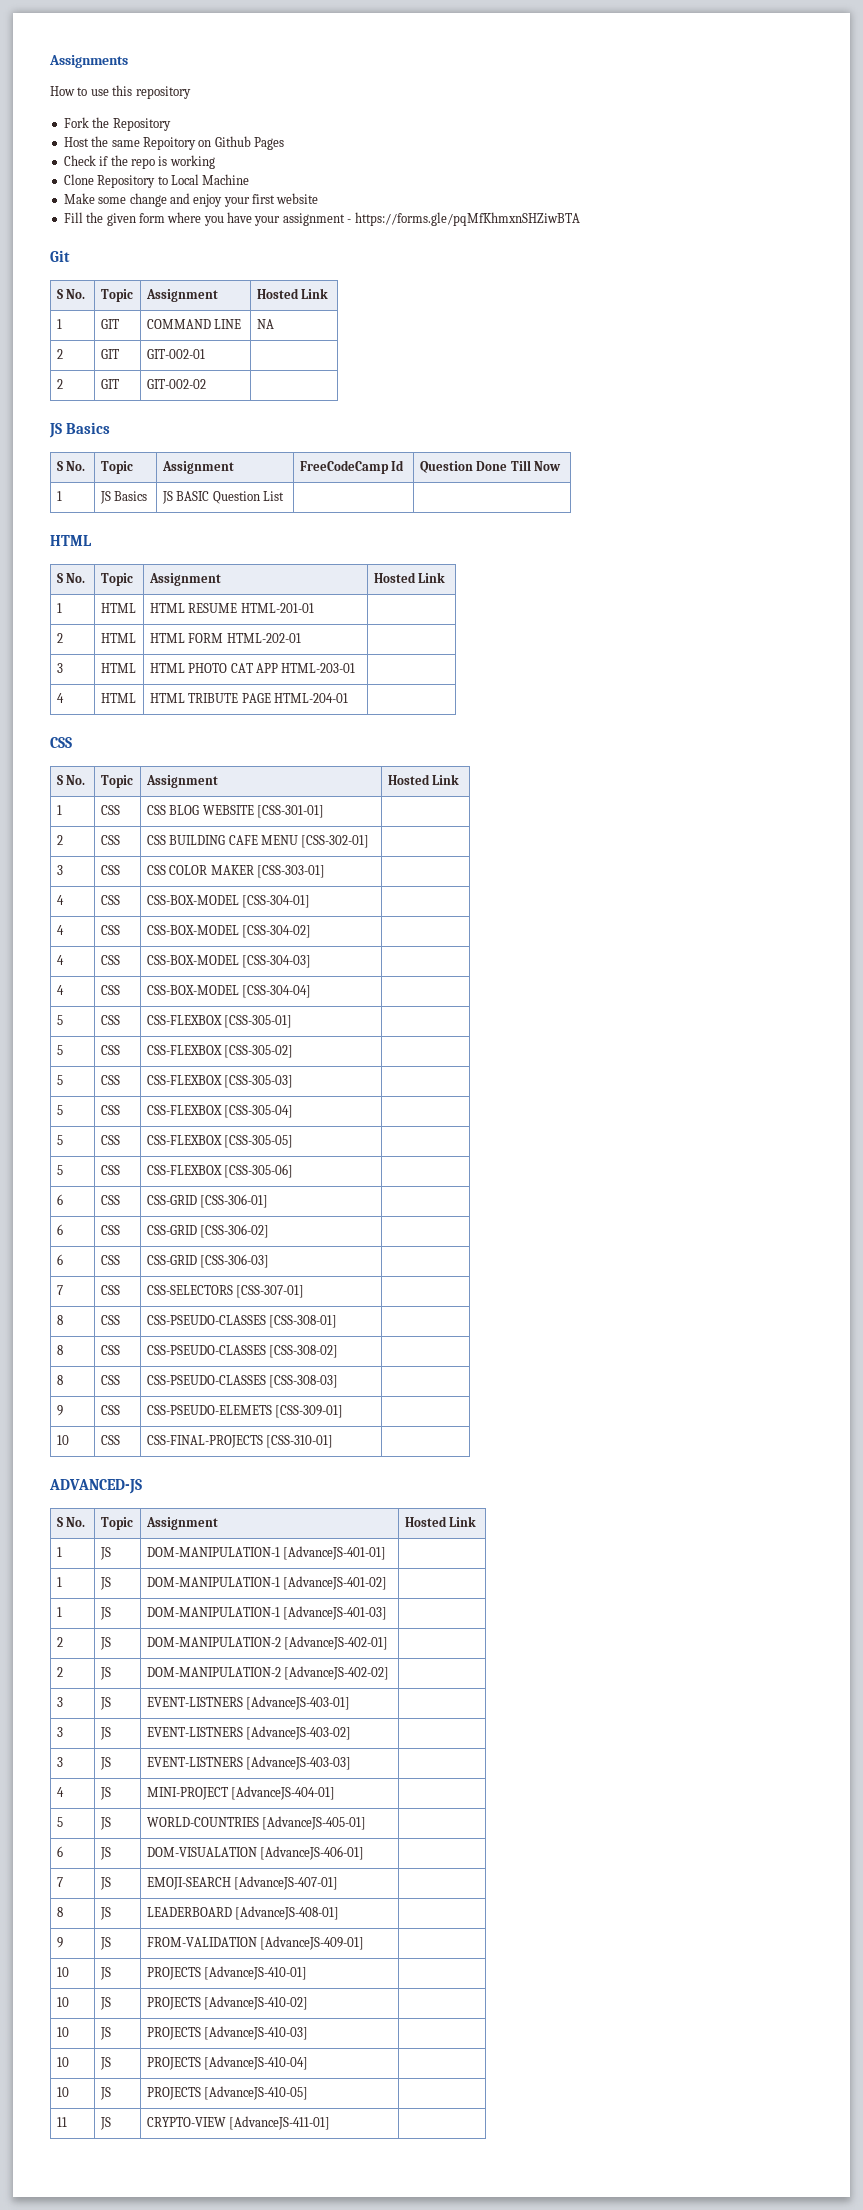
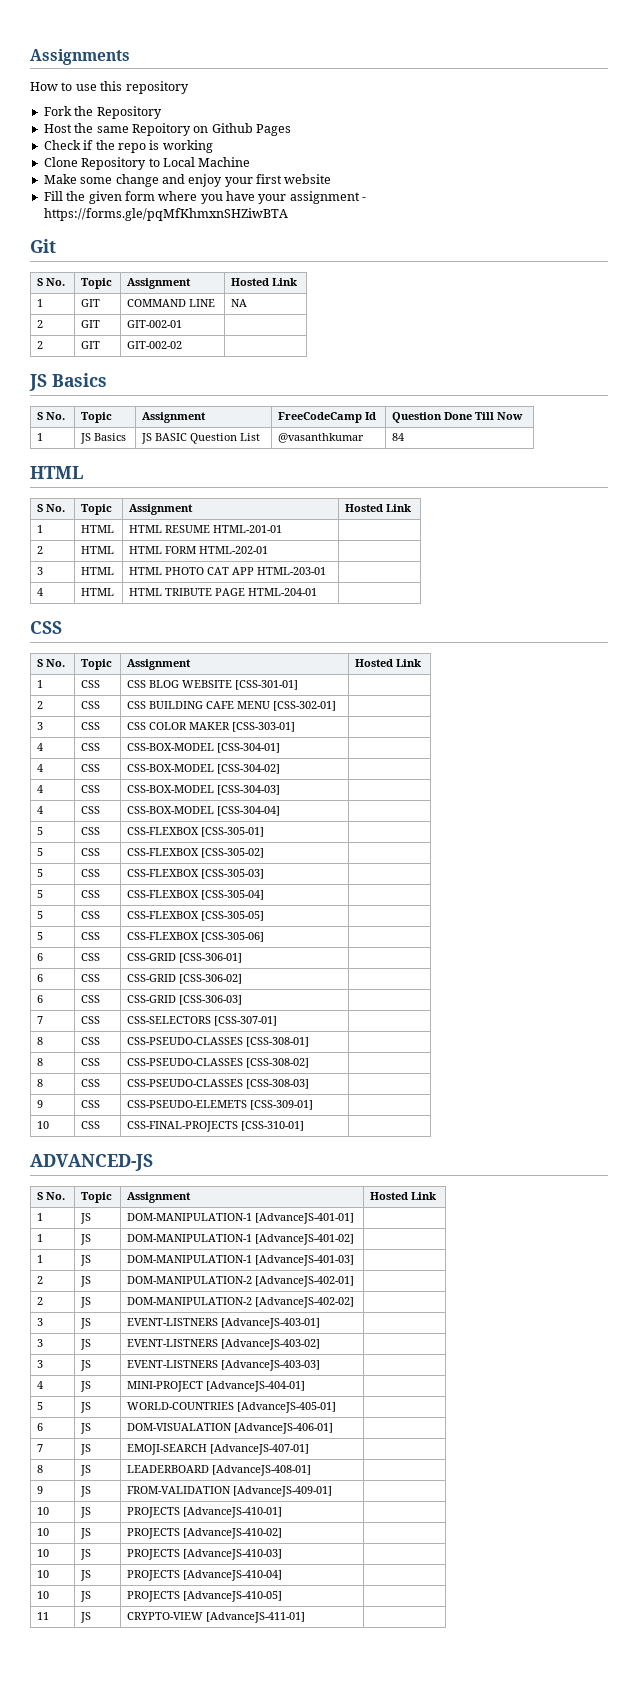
- 1 | JS Basics | JS BASIC Question List | |
+ 1 | JS Basics | JS BASIC Question List | @vasanthkumar | 84

